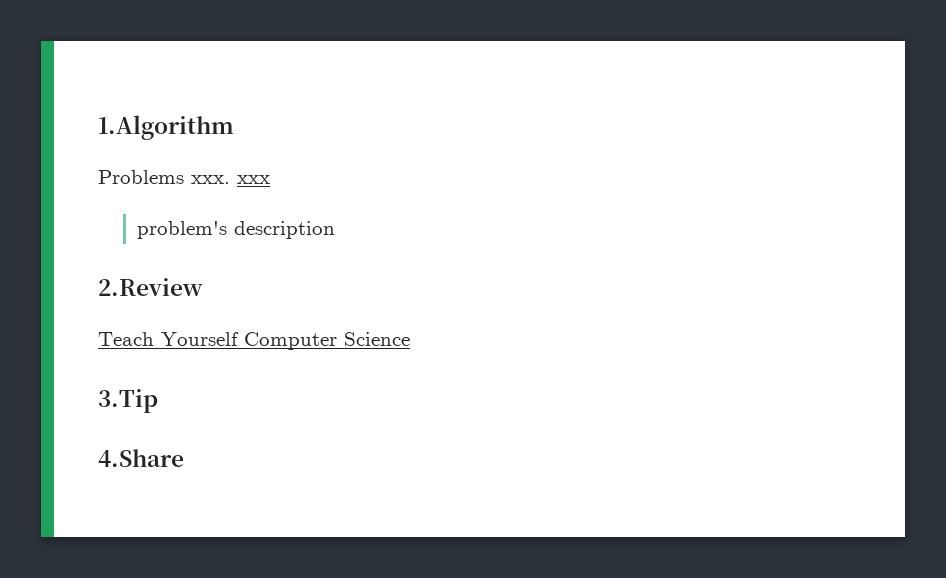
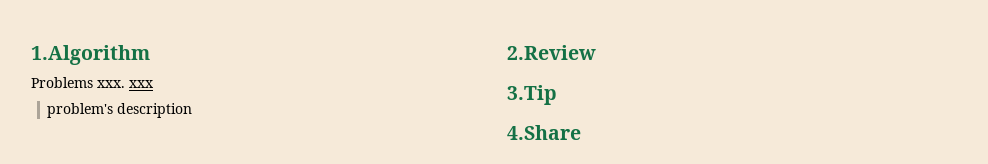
- Teach Yourself Computer Science

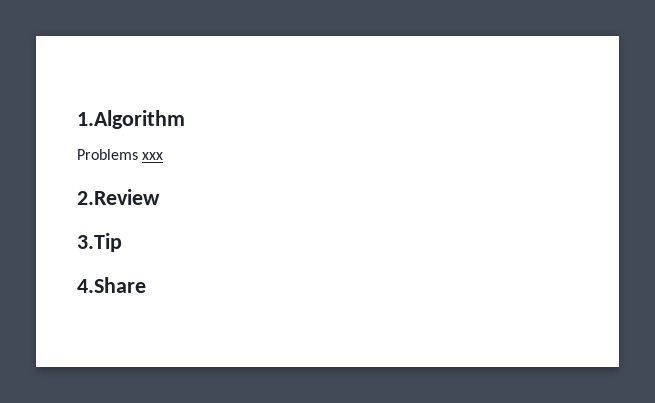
- Problems xxx. xxx
+ Problems xxx
- problem's description

